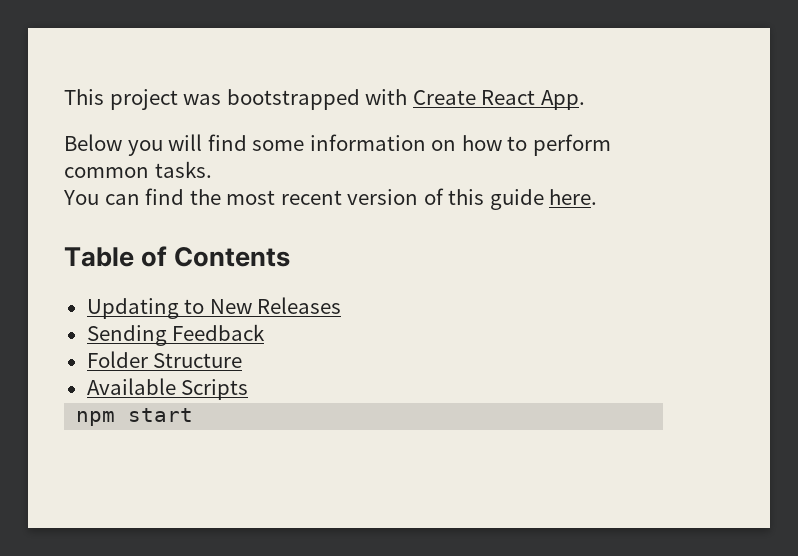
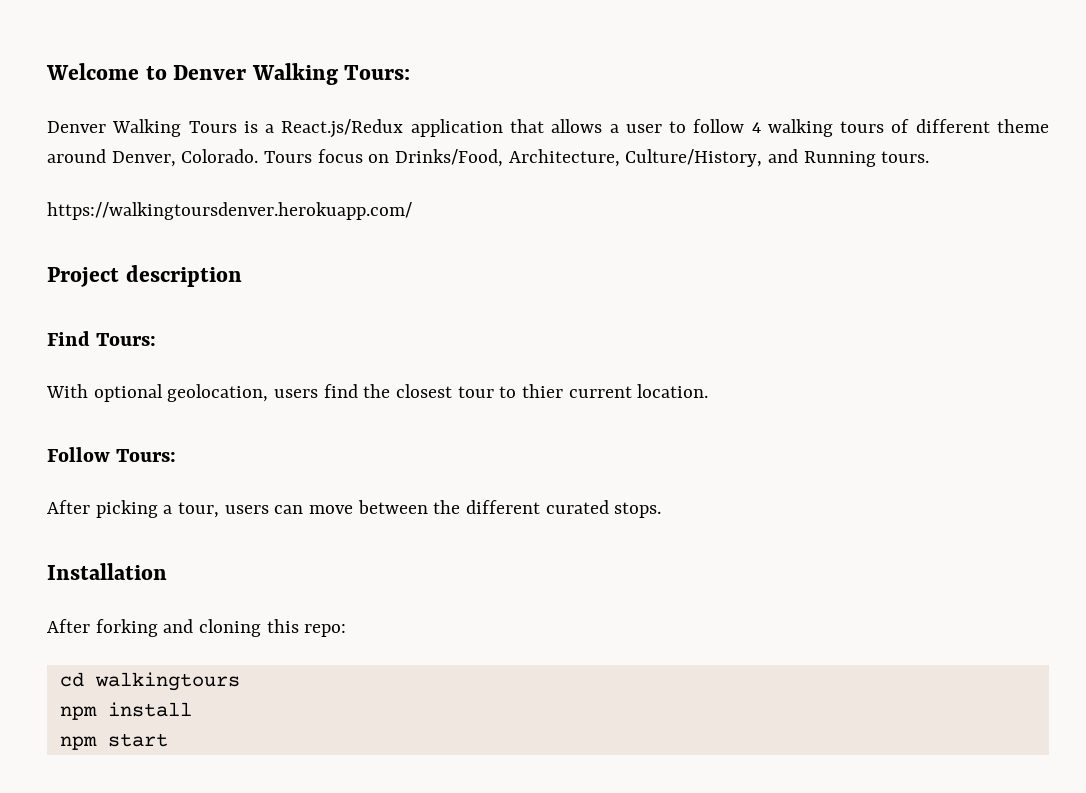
- This project was bootstrapped with Create React App.
- Below you will find some information on how to perform common tasks.
- You can find the most recent version of this guide here.
- Table of Contents
- Updating to New Releases
- Sending Feedback
- Folder Structure
- Available Scripts
+ Welcome to Denver Walking Tours:
+ Denver Walking Tours is a React.js/Redux application that allows a user to follow 4 walking tours of different theme around Denver, Colorado. Tours focus on Drinks/Food, Architecture, Culture/History, and Running tours.
+ https://walkingtoursdenver.herokuapp.com/
+ Project description
+ Find Tours:
+ With optional geolocation, users find the closest tour to thier current location.
+ Follow Tours:
+ After picking a tour, users can move between the different curated stops.
+ Installation
+ After forking and cloning this repo:
+ cd walkingtours
+ npm install

